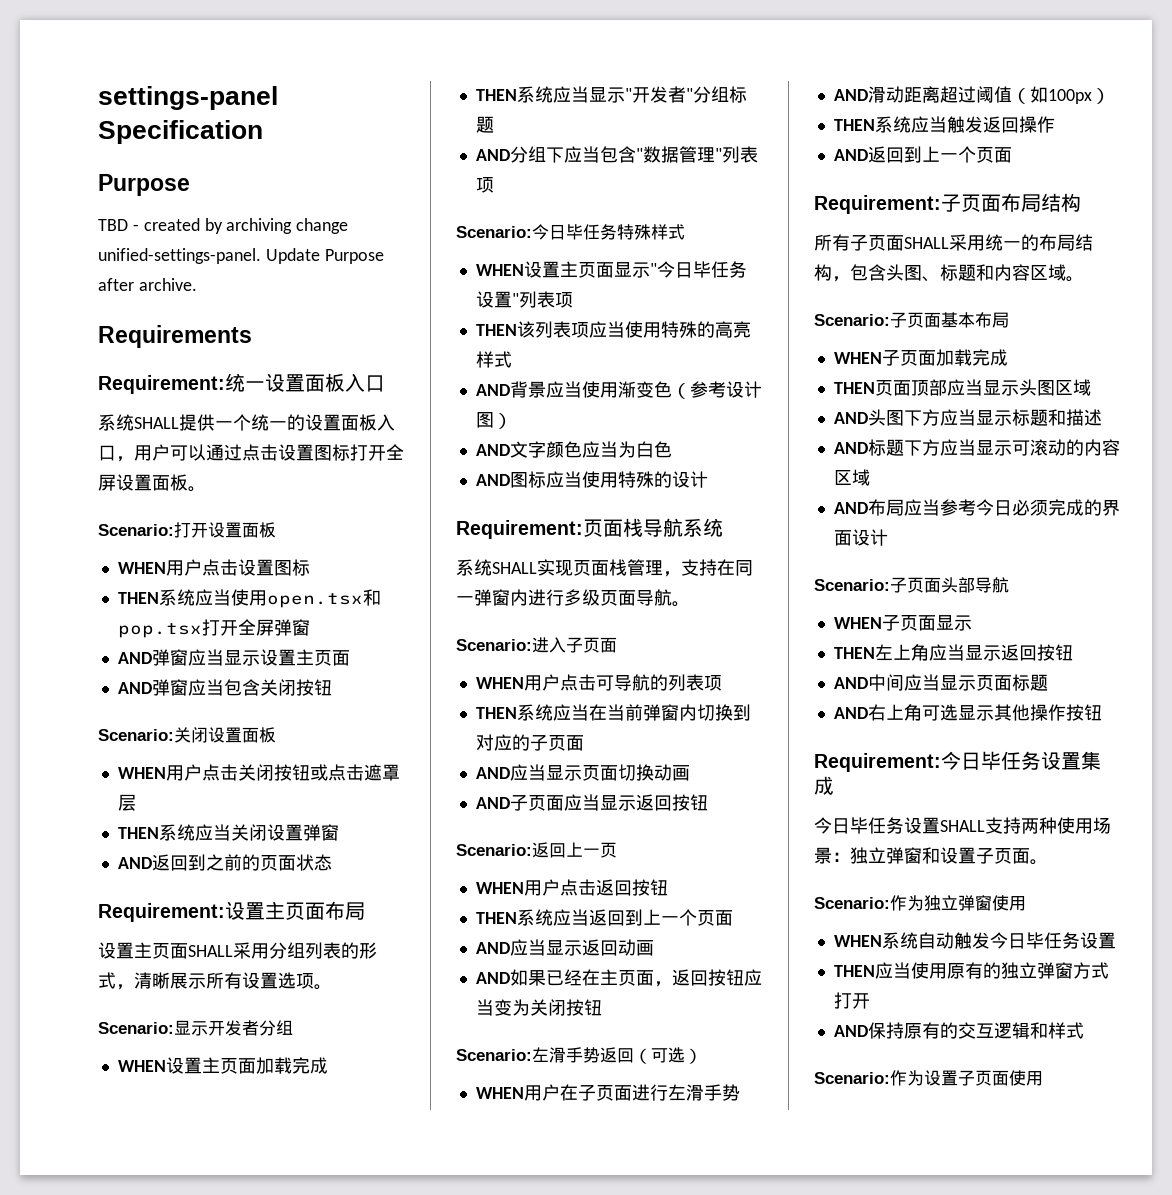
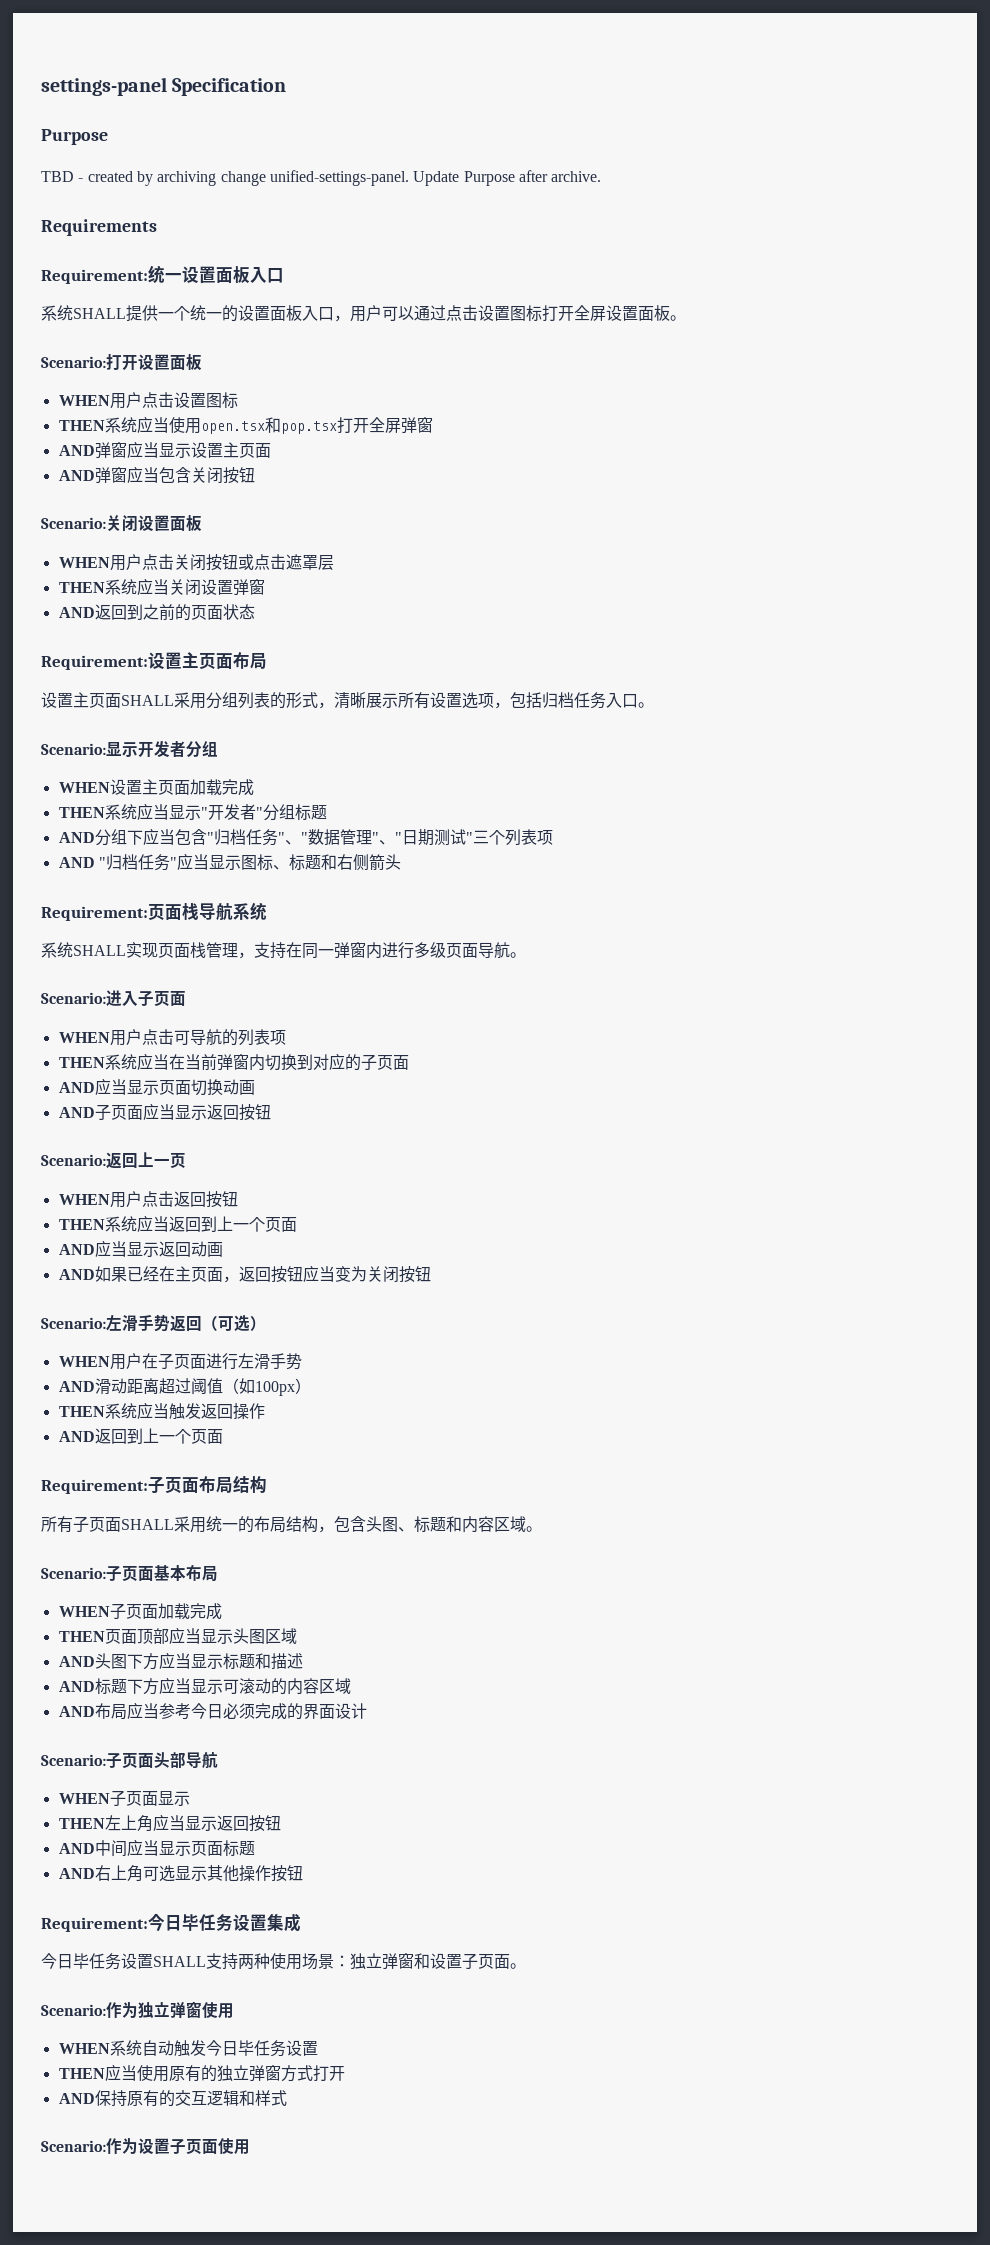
- 设置主页面SHALL采用分组列表的形式，清晰展示所有设置选项。
+ 设置主页面SHALL采用分组列表的形式，清晰展示所有设置选项，包括归档任务入口。
- AND分组下应当包含"数据管理"列表项
- Scenario:今日毕任务特殊样式
- WHEN设置主页面显示"今日毕任务设置"列表项
- THEN该列表项应当使用特殊的高亮样式
- AND背景应当使用渐变色（参考设计图）
- AND文字颜色应当为白色
- AND图标应当使用特殊的设计
+ AND分组下应当包含"归档任务"、"数据管理"、"日期测试"三个列表项
+ AND "归档任务"应当显示图标、标题和右侧箭头

